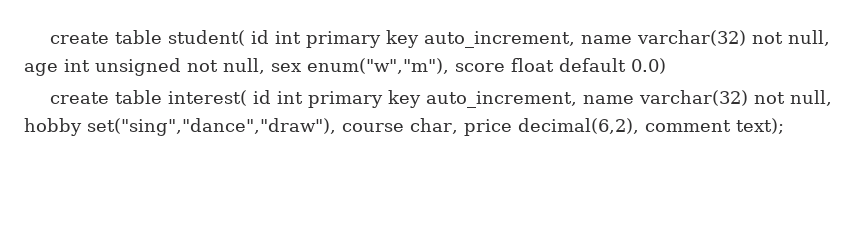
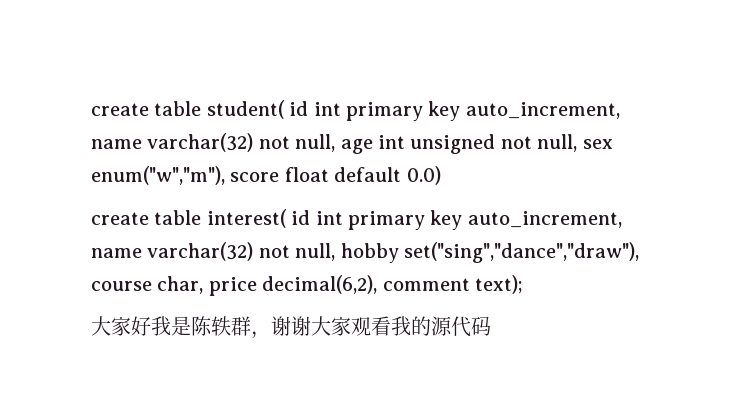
+ 大家好我是陈轶群，谢谢大家观看我的源代码

